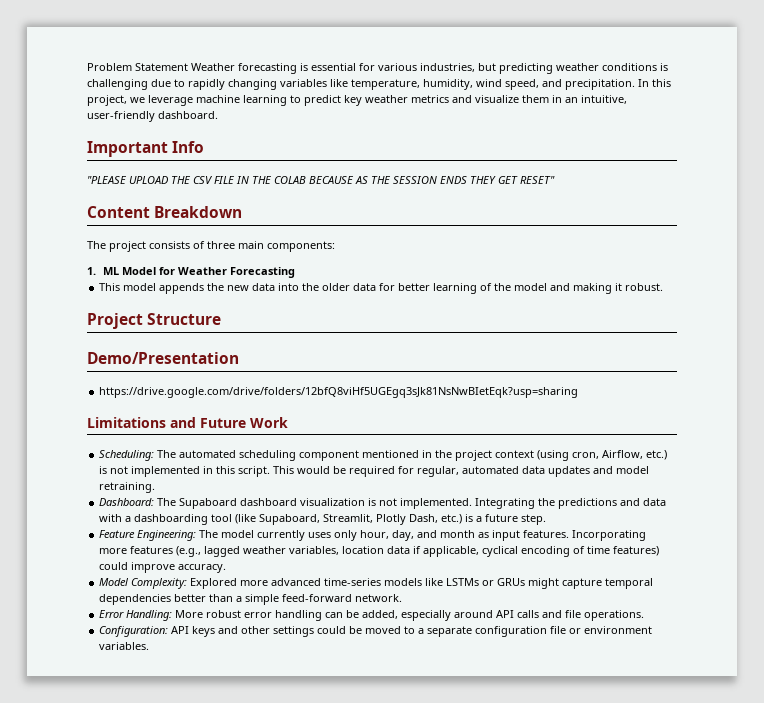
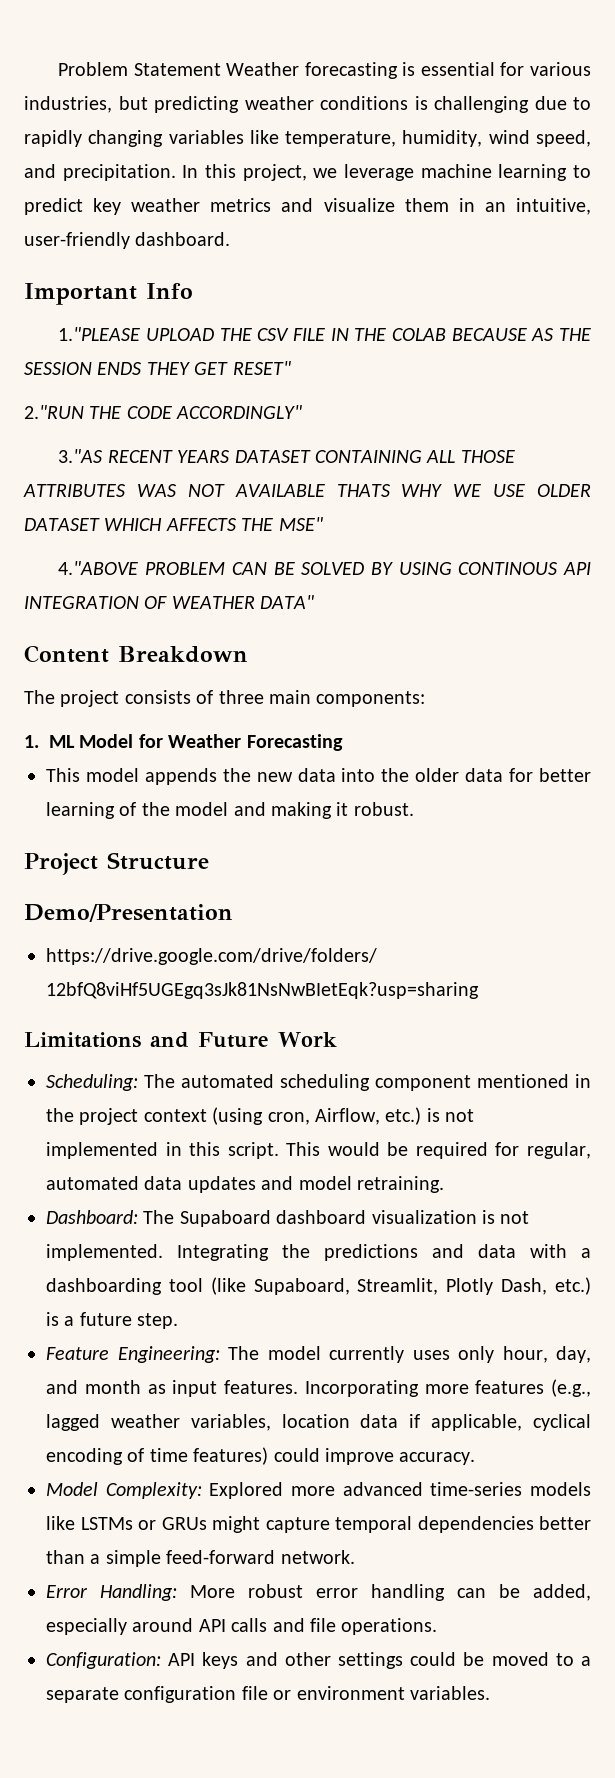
- "PLEASE UPLOAD THE CSV FILE IN THE COLAB BECAUSE AS THE SESSION ENDS THEY GET RESET"
+ 1."PLEASE UPLOAD THE CSV FILE IN THE COLAB BECAUSE AS THE SESSION ENDS THEY GET RESET"
+ 2."RUN THE CODE ACCORDINGLY"
+ 3."AS RECENT YEARS DATASET CONTAINING ALL THOSE ATTRIBUTES WAS NOT AVAILABLE THATS WHY WE USE OLDER DATASET WHICH AFFECTS THE MSE"
+ 4."ABOVE PROBLEM CAN BE SOLVED BY USING CONTINOUS API INTEGRATION OF WEATHER DATA"

